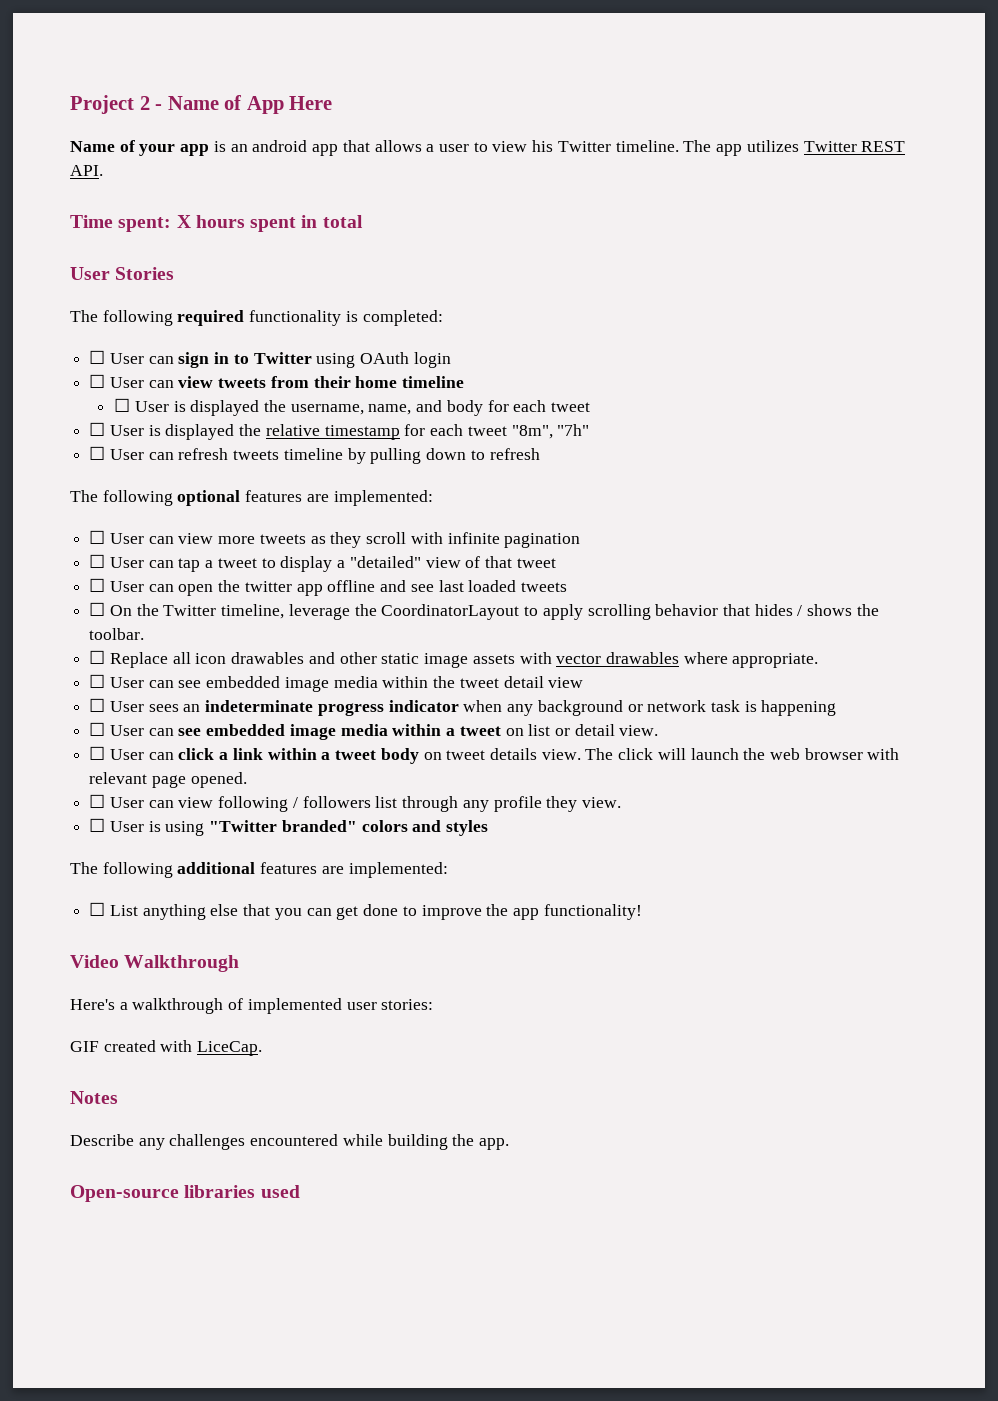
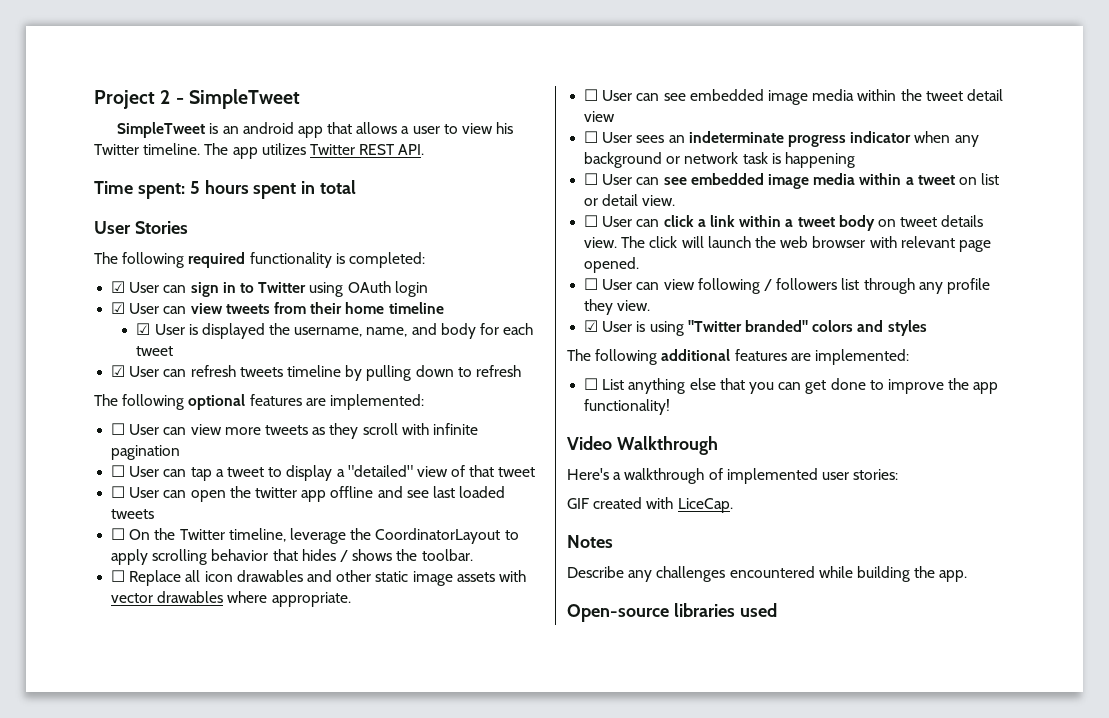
- Project 2 - Name of App Here
- Name of your app is an android app that allows a user to view his Twitter timeline.
+ Project 2 - SimpleTweet
+ SimpleTweet is an android app that allows a user to view his Twitter timeline.
- Time spent: X hours spent in total
+ Time spent: 5 hours spent in total
- ☐ User can sign in to Twitter using OAuth login
+ ☑ User can sign in to Twitter using OAuth login
- ☐ User can view tweets from their home timeline
+ ☑ User can view tweets from their home timeline
- ☐ User is displayed the username, name, and body for each tweet
+ ☑ User is displayed the username, name, and body for each tweet
- ☐ User is displayed the relative timestamp for each tweet "8m", "7h"
- ☐ User can refresh tweets timeline by pulling down to refresh
+ ☑ User can refresh tweets timeline by pulling down to refresh
- ☐ User is using "Twitter branded" colors and styles
+ ☑ User is using "Twitter branded" colors and styles

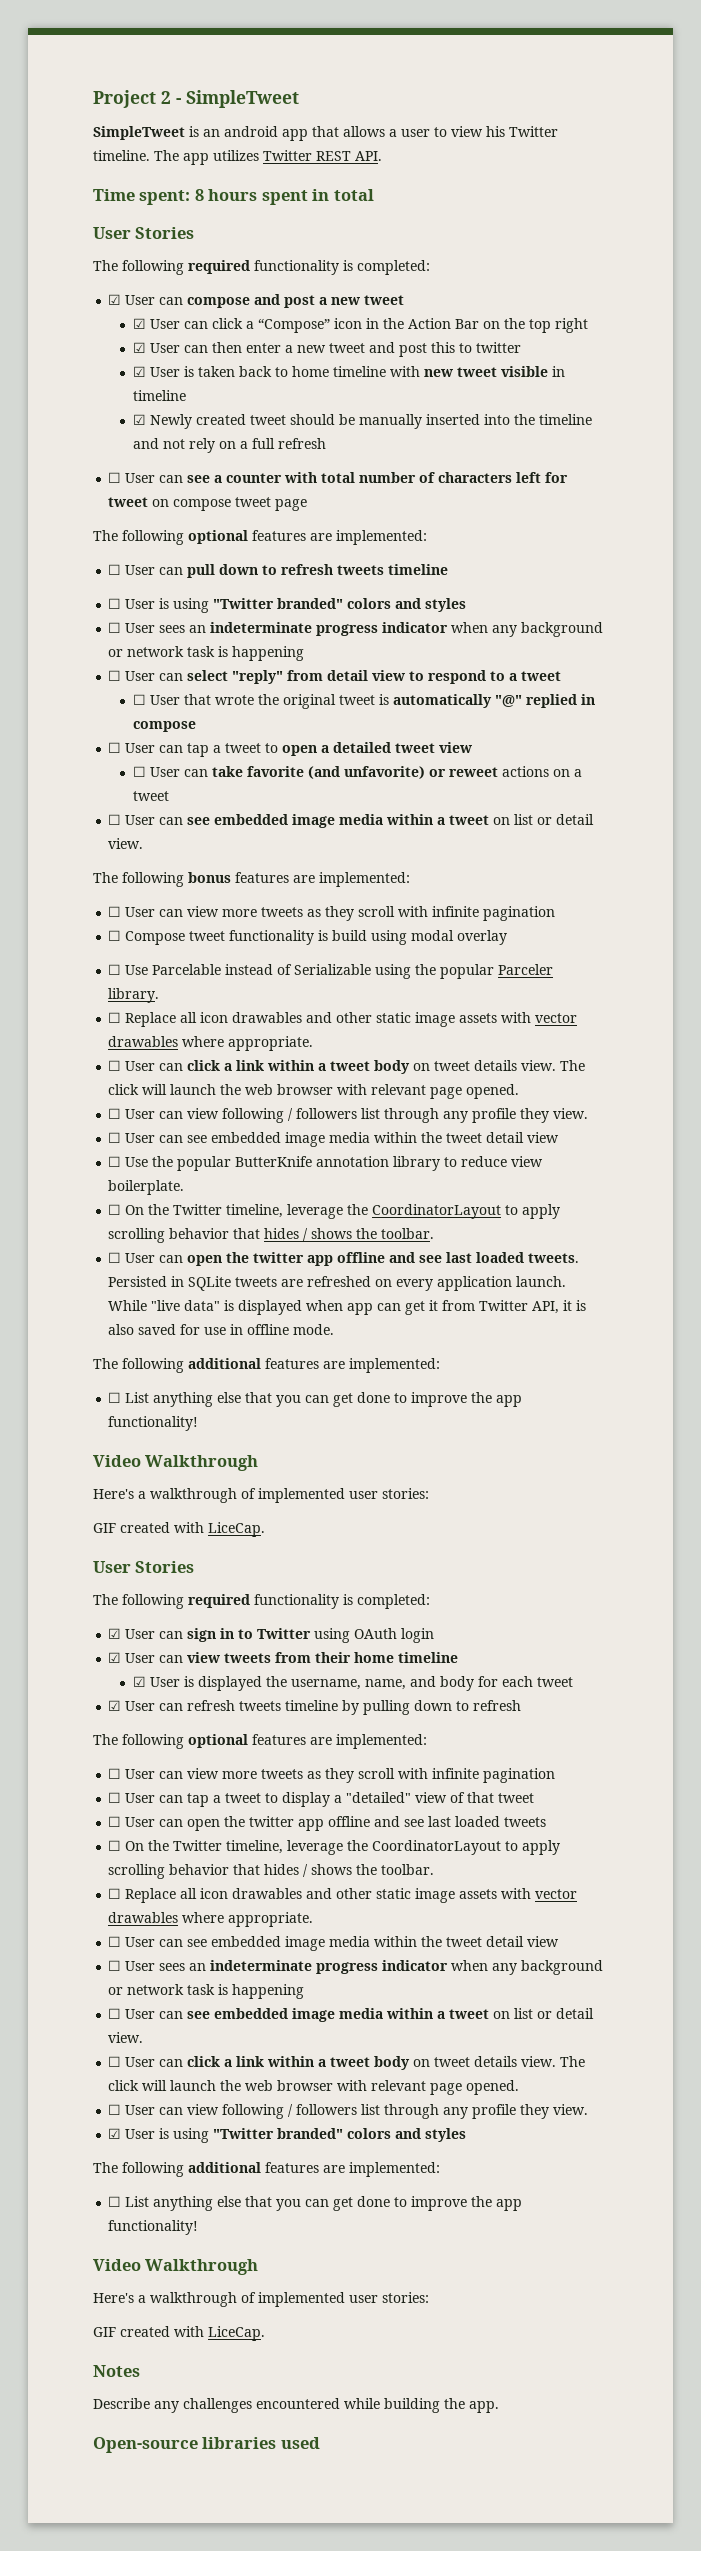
- Time spent: 5 hours spent in total
+ Time spent: 8 hours spent in total
+ ☑ User can compose and post a new tweet
+ ☑ User can click a “Compose” icon in the Action Bar on the top right
+ ☑ User can then enter a new tweet and post this to twitter
+ ☑ User is taken back to home timeline with new tweet visible in timeline
+ ☑ Newly created tweet should be manually inserted into the timeline and not rely on a full refresh
+ ☐ User can see a counter with total number of characters left for tweet on compose tweet page
+ The following optional features are implemented:
+ ☐ User can pull down to refresh tweets timeline
+ ☐ User is using "Twitter branded" colors and styles
+ ☐ User sees an indeterminate progress indicator when any background or network task is happening
+ ☐ User can select "reply" from detail view to respond to a tweet
+ ☐ User that wrote the original tweet is automatically "@" replied in compose
+ ☐ User can tap a tweet to open a detailed tweet view
+ ☐ User can take favorite (and unfavorite) or reweet actions on a tweet
+ ☐ User can see embedded image media within a tweet on list or detail view.
+ The following bonus features are implemented:
+ ☐ User can view more tweets as they scroll with infinite pagination
+ ☐ Compose tweet functionality is build using modal overlay
+ ☐ Use Parcelable instead of Serializable using the popular Parceler library.
+ ☐ Replace all icon drawables and other static image assets with vector drawables where appropriate.
+ ☐ User can click a link within a tweet body on tweet details view. The click will launch the web browser with relevant page opened.
+ ☐ User can view following / followers list through any profile they view.
+ ☐ User can see embedded image media within the tweet detail view
+ ☐ Use the popular ButterKnife annotation library to reduce view boilerplate.
+ ☐ On the Twitter timeline, leverage the CoordinatorLayout to apply scrolling behavior that hides / shows the toolbar.
+ ☐ User can open the twitter app offline and see last loaded tweets. Persisted in SQLite tweets are refreshed on every application launch. While "live data" is displayed when app can get it from Twitter API, it is also saved for use in offline mode.
+ The following additional features are implemented:
+ ☐ List anything else that you can get done to improve the app functionality!
+ Video Walkthrough
+ Here's a walkthrough of implemented user stories:
+ GIF created with LiceCap.
+ User Stories
+ The following required functionality is completed:

